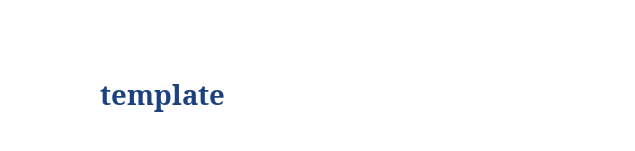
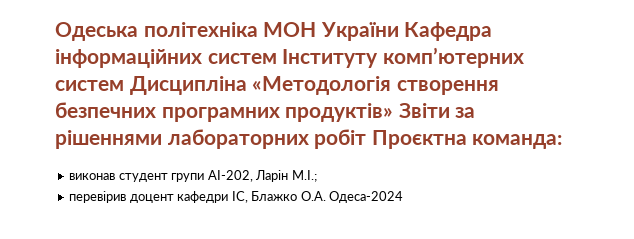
- template
+ Одеська політехніка МОН України Кафедра інформаційних систем Інституту комп’ютерних систем Дисципліна «Методологія створення безпечних програмних продуктів» Звіти за рішеннями лабораторних робіт Проєктна команда:
+ виконав студент групи AI-202, Ларін М.І.;
+ перевірив доцент кафедри ІС, Блажко О.А. Одеса-2024

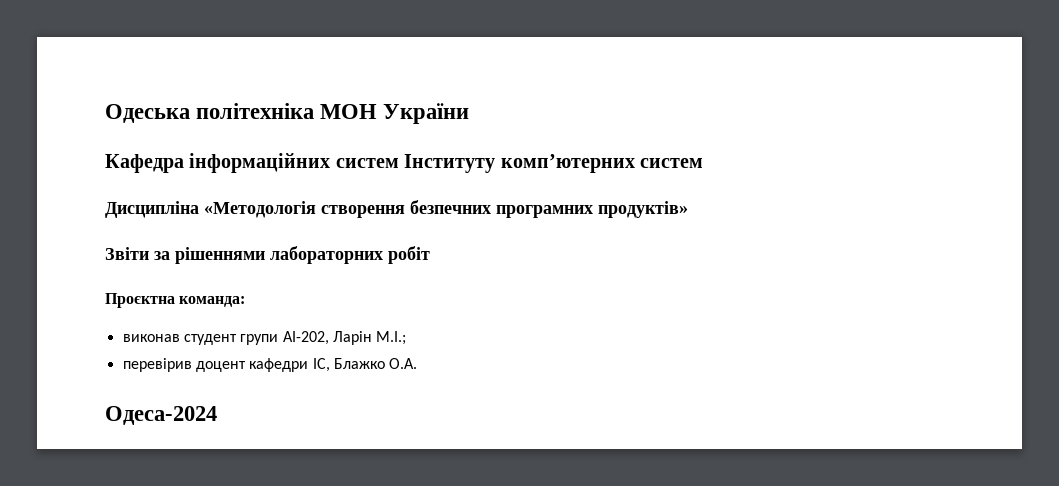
- Одеська політехніка МОН України Кафедра інформаційних систем Інституту комп’ютерних систем Дисципліна «Методологія створення безпечних програмних продуктів» Звіти за рішеннями лабораторних робіт Проєктна команда:
+ Одеська політехніка МОН України
+ Кафедра інформаційних систем Інституту комп’ютерних систем
+ Дисципліна «Методологія створення безпечних програмних продуктів»
+ Звіти за рішеннями лабораторних робіт
+ Проєктна команда:
- перевірив доцент кафедри ІС, Блажко О.А. Одеса-2024
+ перевірив доцент кафедри ІС, Блажко О.А.
+ Одеса-2024

